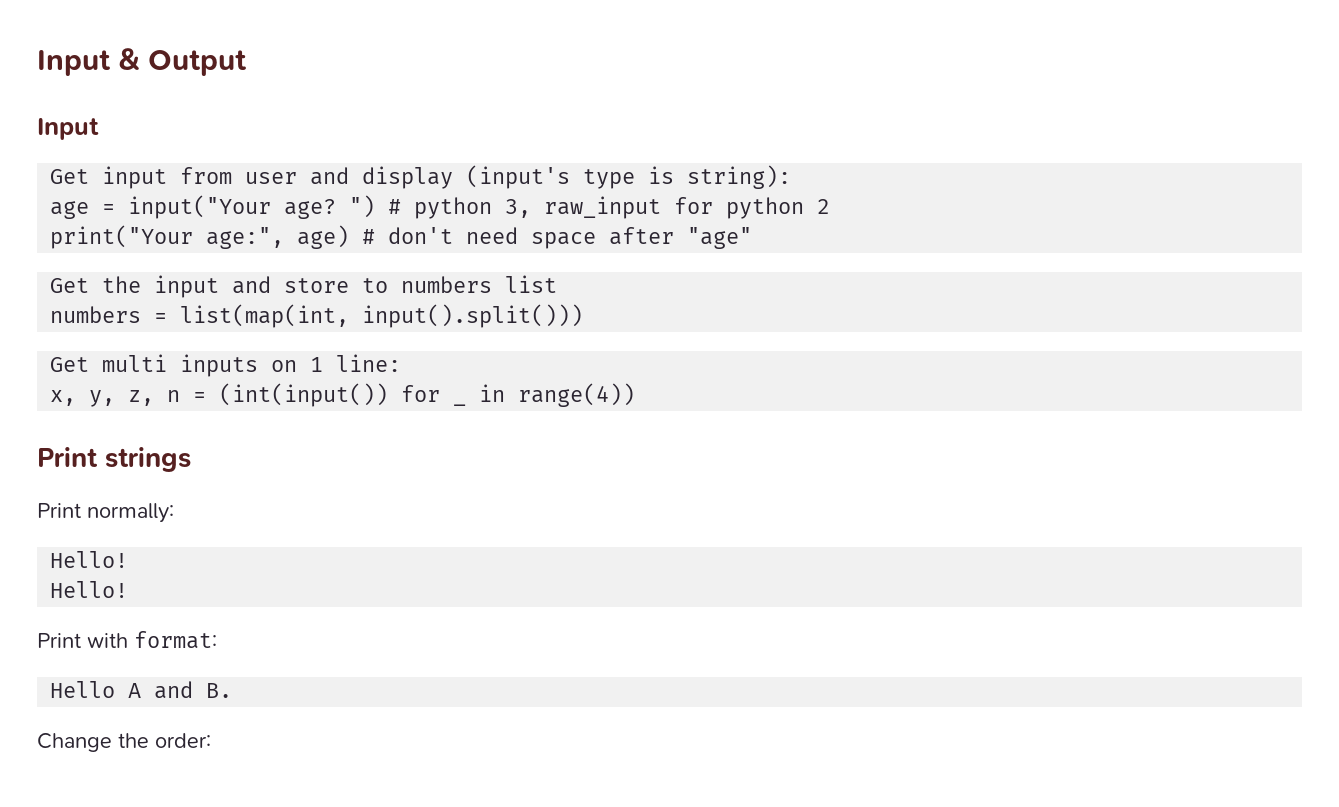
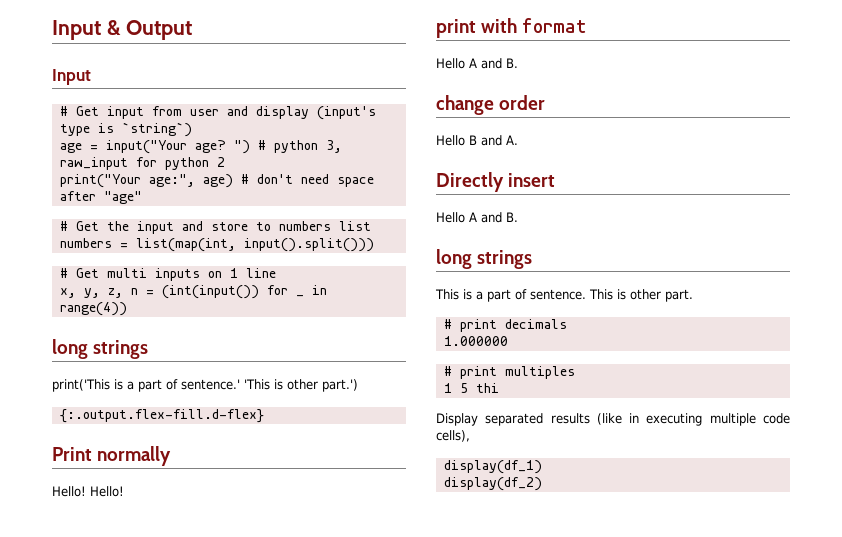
- Get input from user and display (input's type is string):
+ # Get input from user and display (input's type is `string`)
- Get the input and store to numbers list
+ # Get the input and store to numbers list
- Get multi inputs on 1 line:
+ # Get multi inputs on 1 line
  x, y, z, n = (int(input()) for _ in range(4))
- Print strings
- Print normally:
- Hello!
- Hello!
- Print with format:
+ long strings
+ print('This is a part of sentence.' 'This is other part.')
+ {:.output.flex-fill.d-flex}
+ Print normally
+ Hello! Hello!
+ print with format
  Hello A and B.
- Change the order:
+ change order
+ Hello B and A.
+ Directly insert
+ Hello A and B.
+ long strings
+ This is a part of sentence. This is other part.
+ # print decimals
+ 1.000000
+ # print multiples
+ 1 5 thi
+ Display separated results (like in executing multiple code cells),
+ display(df_1)
+ display(df_2)

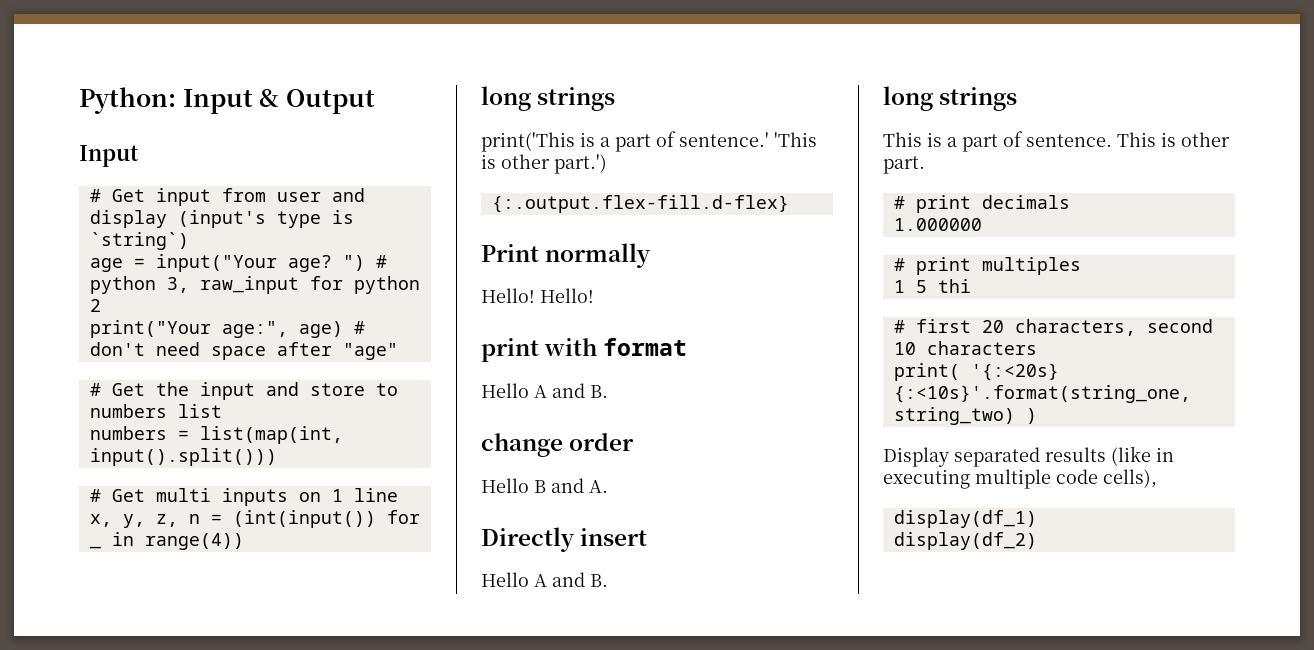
- Input & Output
+ Python: Input & Output
+ # first 20 characters, second 10 characters
+ print( '{:<20s} {:<10s}'.format(string_one, string_two) )

